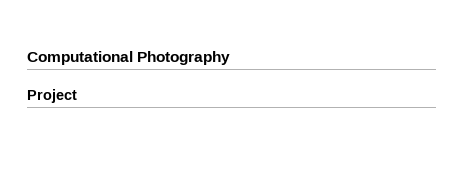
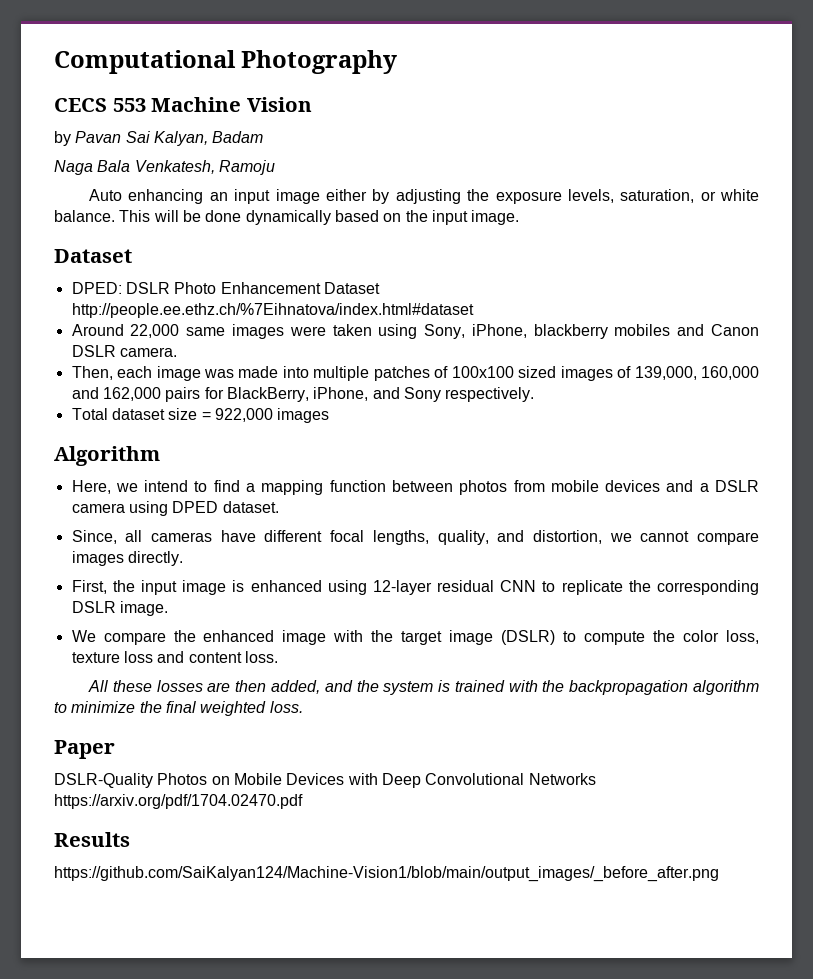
- Project
+ CECS 553 Machine Vision
+ by Pavan Sai Kalyan, Badam
+ Naga Bala Venkatesh, Ramoju
+ Auto enhancing an input image either by adjusting the exposure levels, saturation, or white balance. This will be done dynamically based on the input image.
+ Dataset
+ DPED: DSLR Photo Enhancement Dataset http://people.ee.ethz.ch/%7Eihnatova/index.html#dataset
+ Around 22,000 same images were taken using Sony, iPhone, blackberry mobiles and Canon DSLR camera.
+ Then, each image was made into multiple patches of 100x100 sized images of 139,000, 160,000 and 162,000 pairs for BlackBerry, iPhone, and Sony respectively.
+ Total dataset size = 922,000 images
+ Algorithm
+ Here, we intend to find a mapping function between photos from mobile devices and a DSLR camera using DPED dataset.
+ Since, all cameras have different focal lengths, quality, and distortion, we cannot compare images directly.
+ First, the input image is enhanced using 12-layer residual CNN to replicate the corresponding DSLR image.
+ We compare the enhanced image with the target image (DSLR) to compute the color loss, texture loss and content loss.
+ All these losses are then added, and the system is trained with the backpropagation algorithm to minimize the final weighted loss.
+ Paper
+ DSLR-Quality Photos on Mobile Devices with Deep Convolutional Networks https://arxiv.org/pdf/1704.02470.pdf
+ Results
+ https://github.com/SaiKalyan124/Machine-Vision1/blob/main/output_images/_before_after.png

